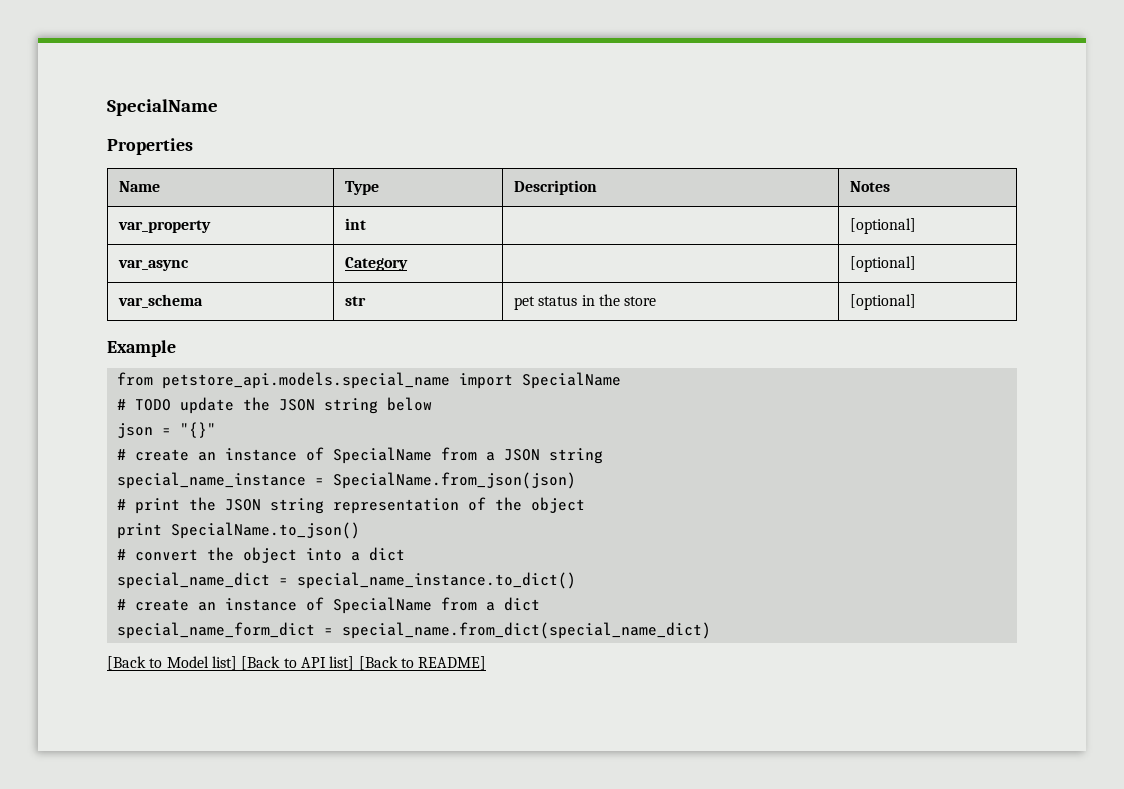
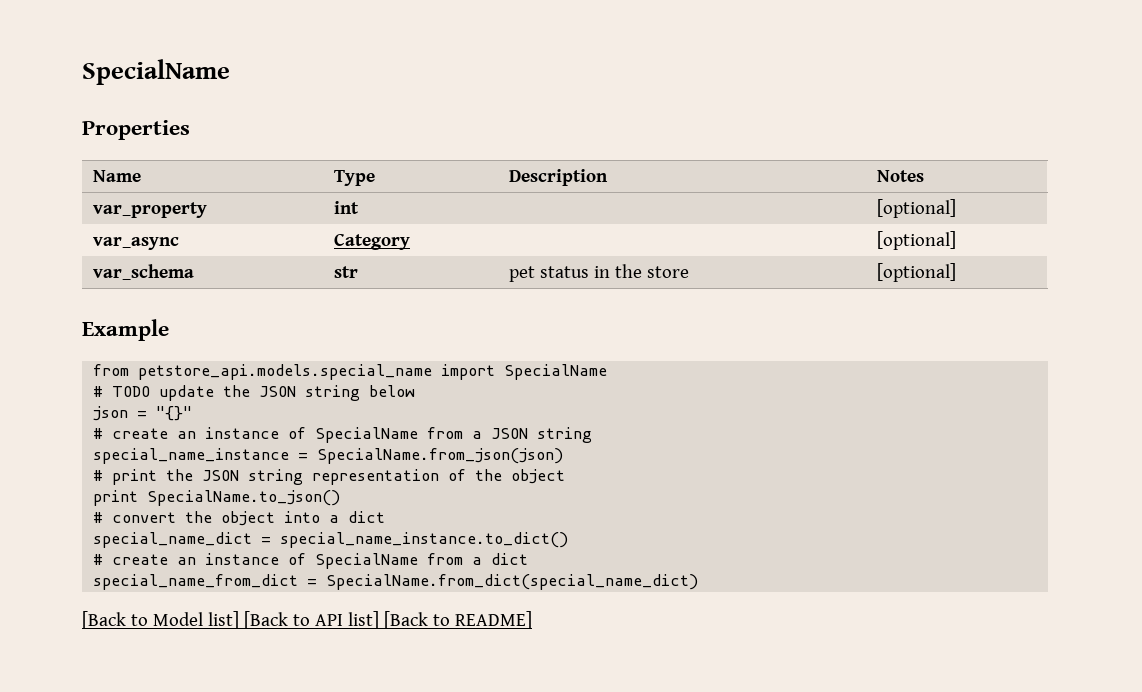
- special_name_form_dict = special_name.from_dict(special_name_dict)
+ special_name_from_dict = SpecialName.from_dict(special_name_dict)

